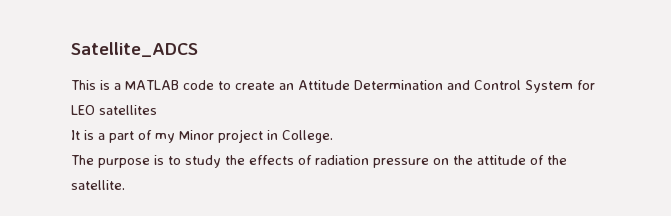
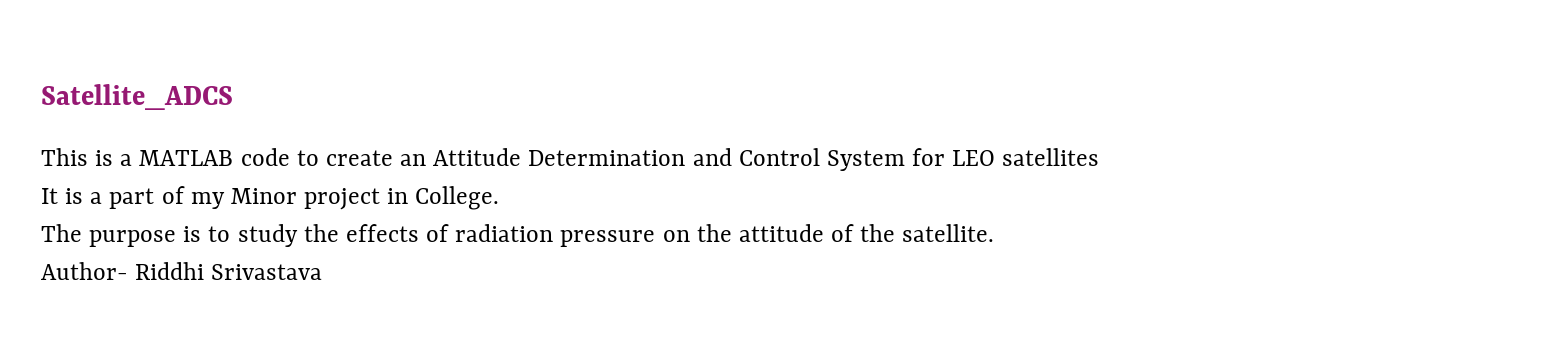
+ Author- Riddhi Srivastava

